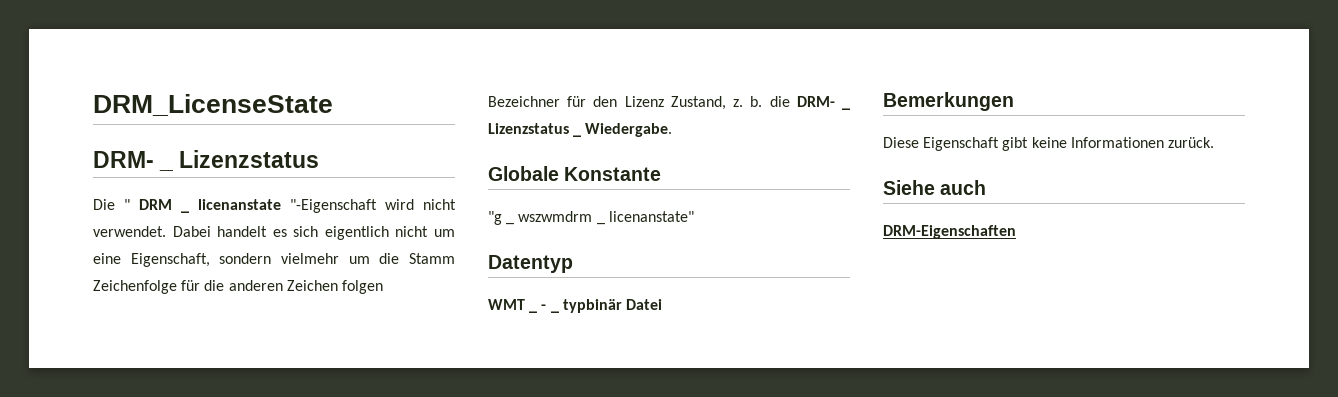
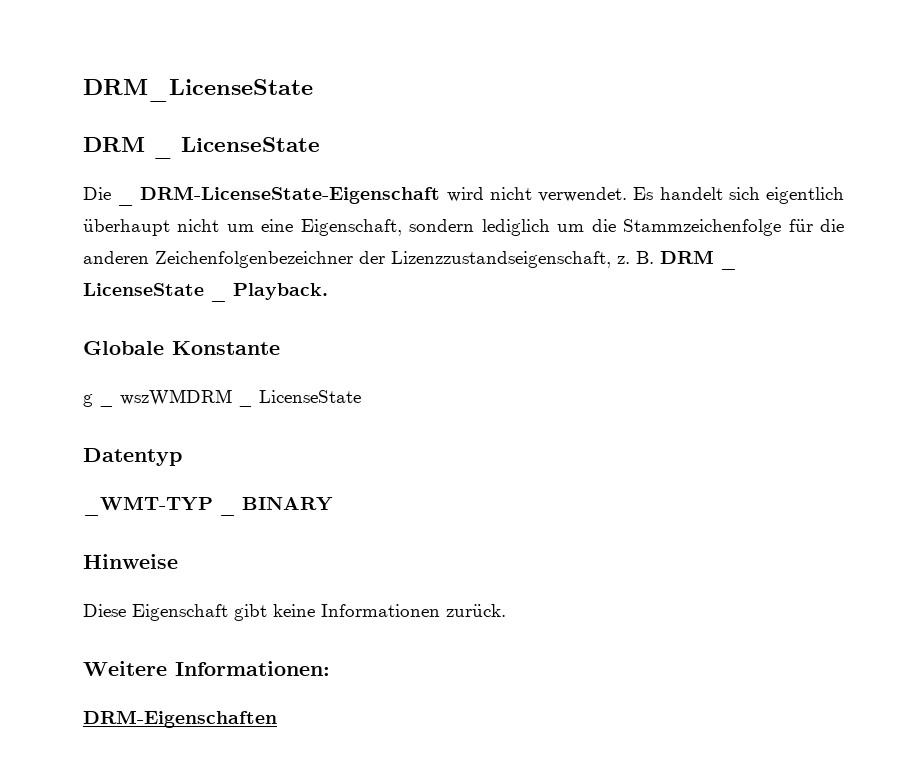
  DRM_LicenseState
- DRM- _ Lizenzstatus
- Die " DRM _ licenanstate "-Eigenschaft wird nicht verwendet. Dabei handelt es sich eigentlich nicht um eine Eigenschaft, sondern vielmehr um die Stamm Zeichenfolge für die anderen Zeichen folgen Bezeichner für den Lizenz Zustand, z. b. die DRM- _ Lizenzstatus _ Wiedergabe.
+ DRM _ LicenseState
+ Die _ DRM-LicenseState-Eigenschaft wird nicht verwendet. Es handelt sich eigentlich überhaupt nicht um eine Eigenschaft, sondern lediglich um die Stammzeichenfolge für die anderen Zeichenfolgenbezeichner der Lizenzzustandseigenschaft, z. B. DRM _ LicenseState _ Playback.
  Globale Konstante
- "g _ wszwmdrm _ licenanstate"
+ g _ wszWMDRM _ LicenseState
  Datentyp
- WMT _ - _ typbinär Datei
- Bemerkungen
+ _WMT-TYP _ BINARY
+ Hinweise
- Siehe auch
+ Weitere Informationen:

